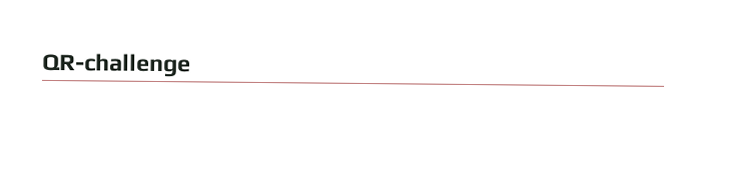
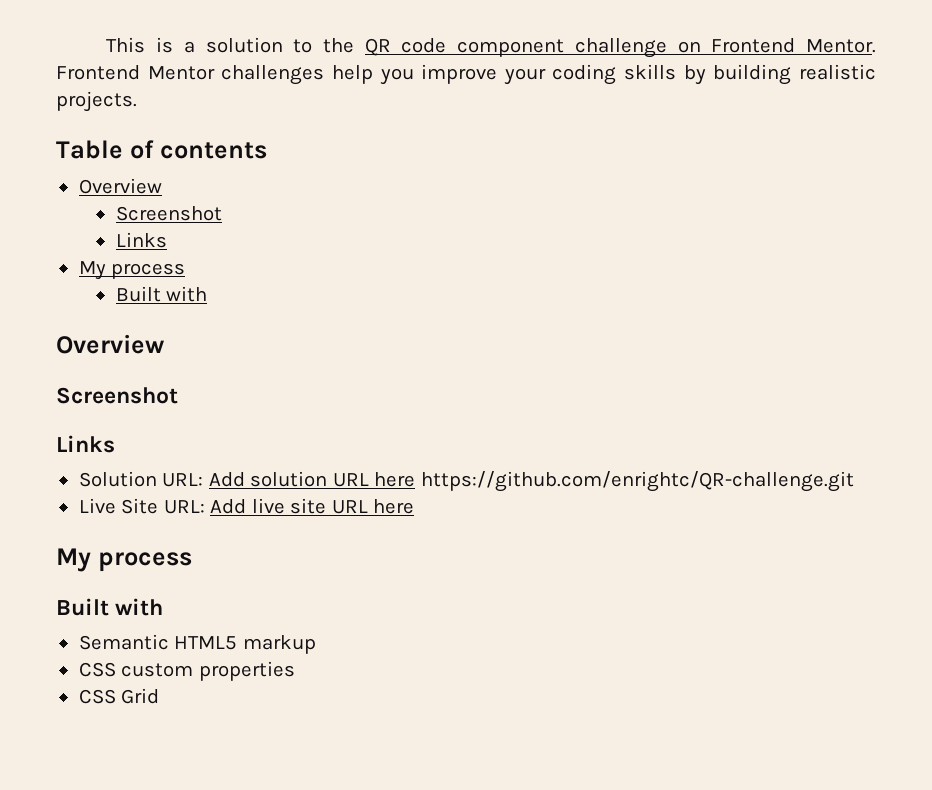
- QR-challenge
+ This is a solution to the QR code component challenge on Frontend Mentor. Frontend Mentor challenges help you improve your coding skills by building realistic projects.
+ Table of contents
+ Overview
+ Screenshot
+ Links
+ My process
+ Built with
+ Overview
+ Screenshot
+ Links
+ Solution URL: Add solution URL here https://github.com/enrightc/QR-challenge.git
+ Live Site URL: Add live site URL here
+ My process
+ Built with
+ Semantic HTML5 markup
+ CSS custom properties
+ CSS Grid

